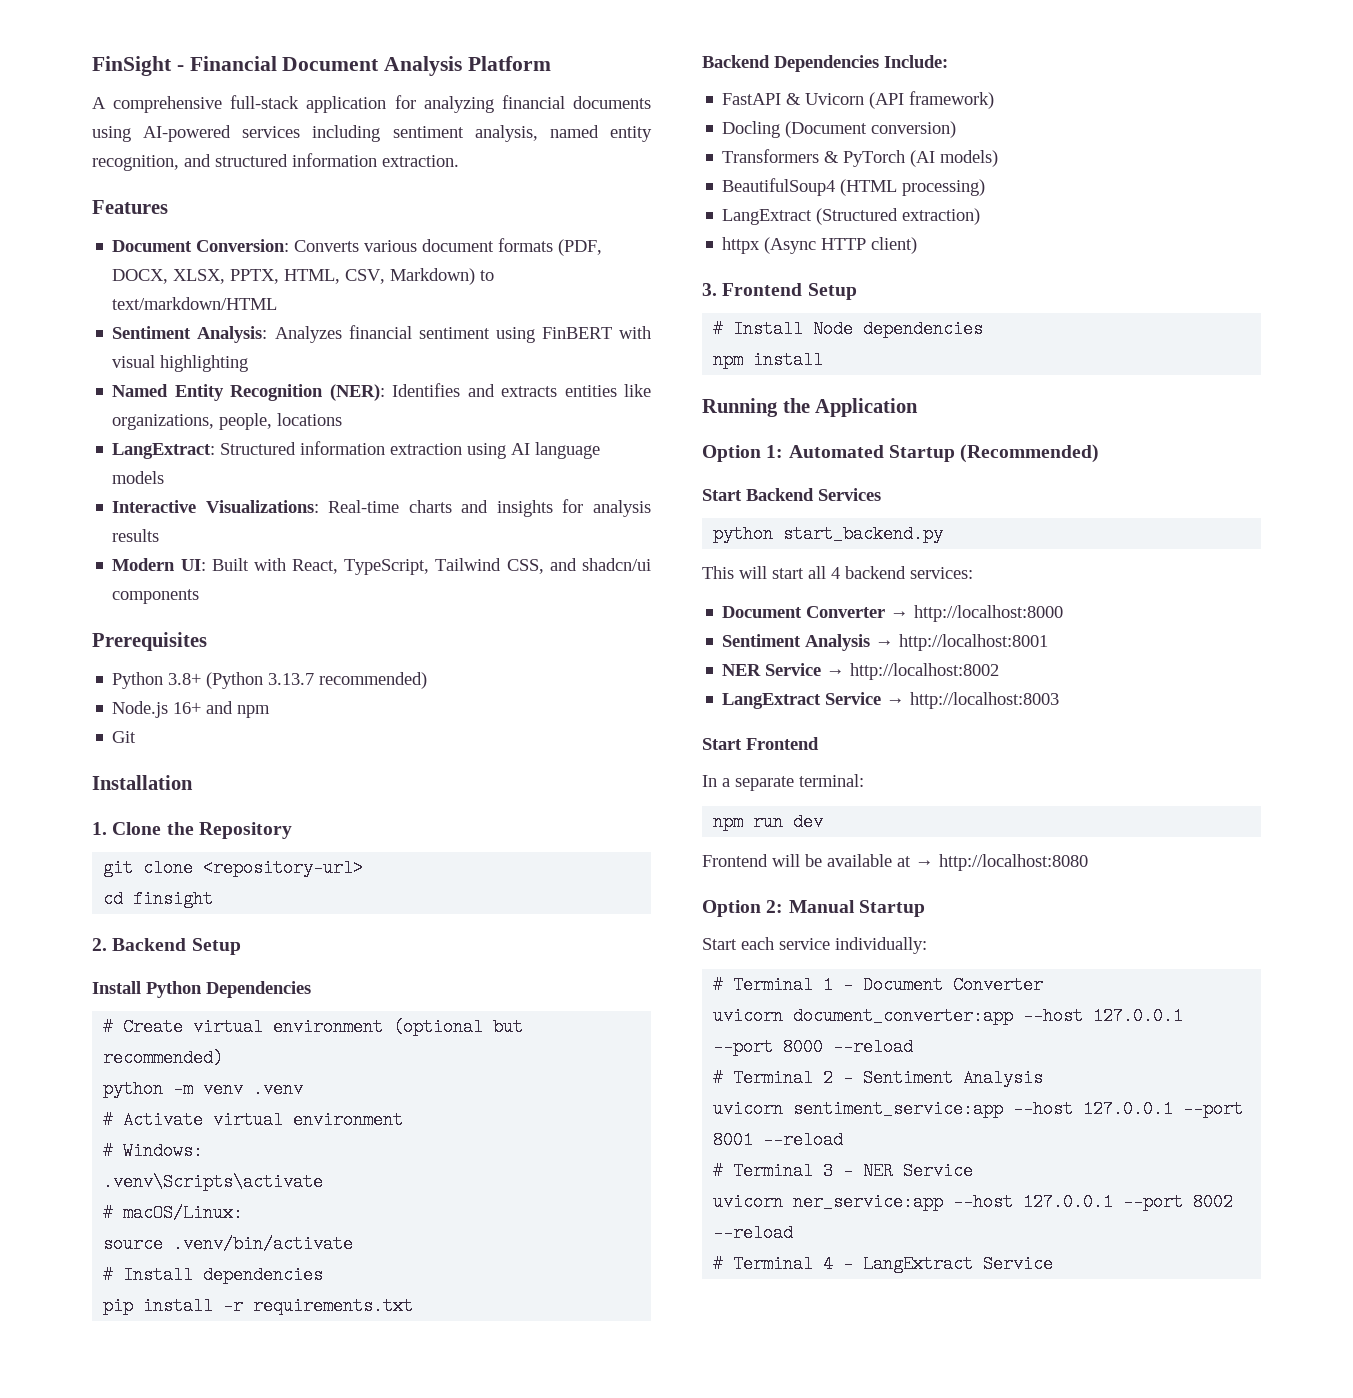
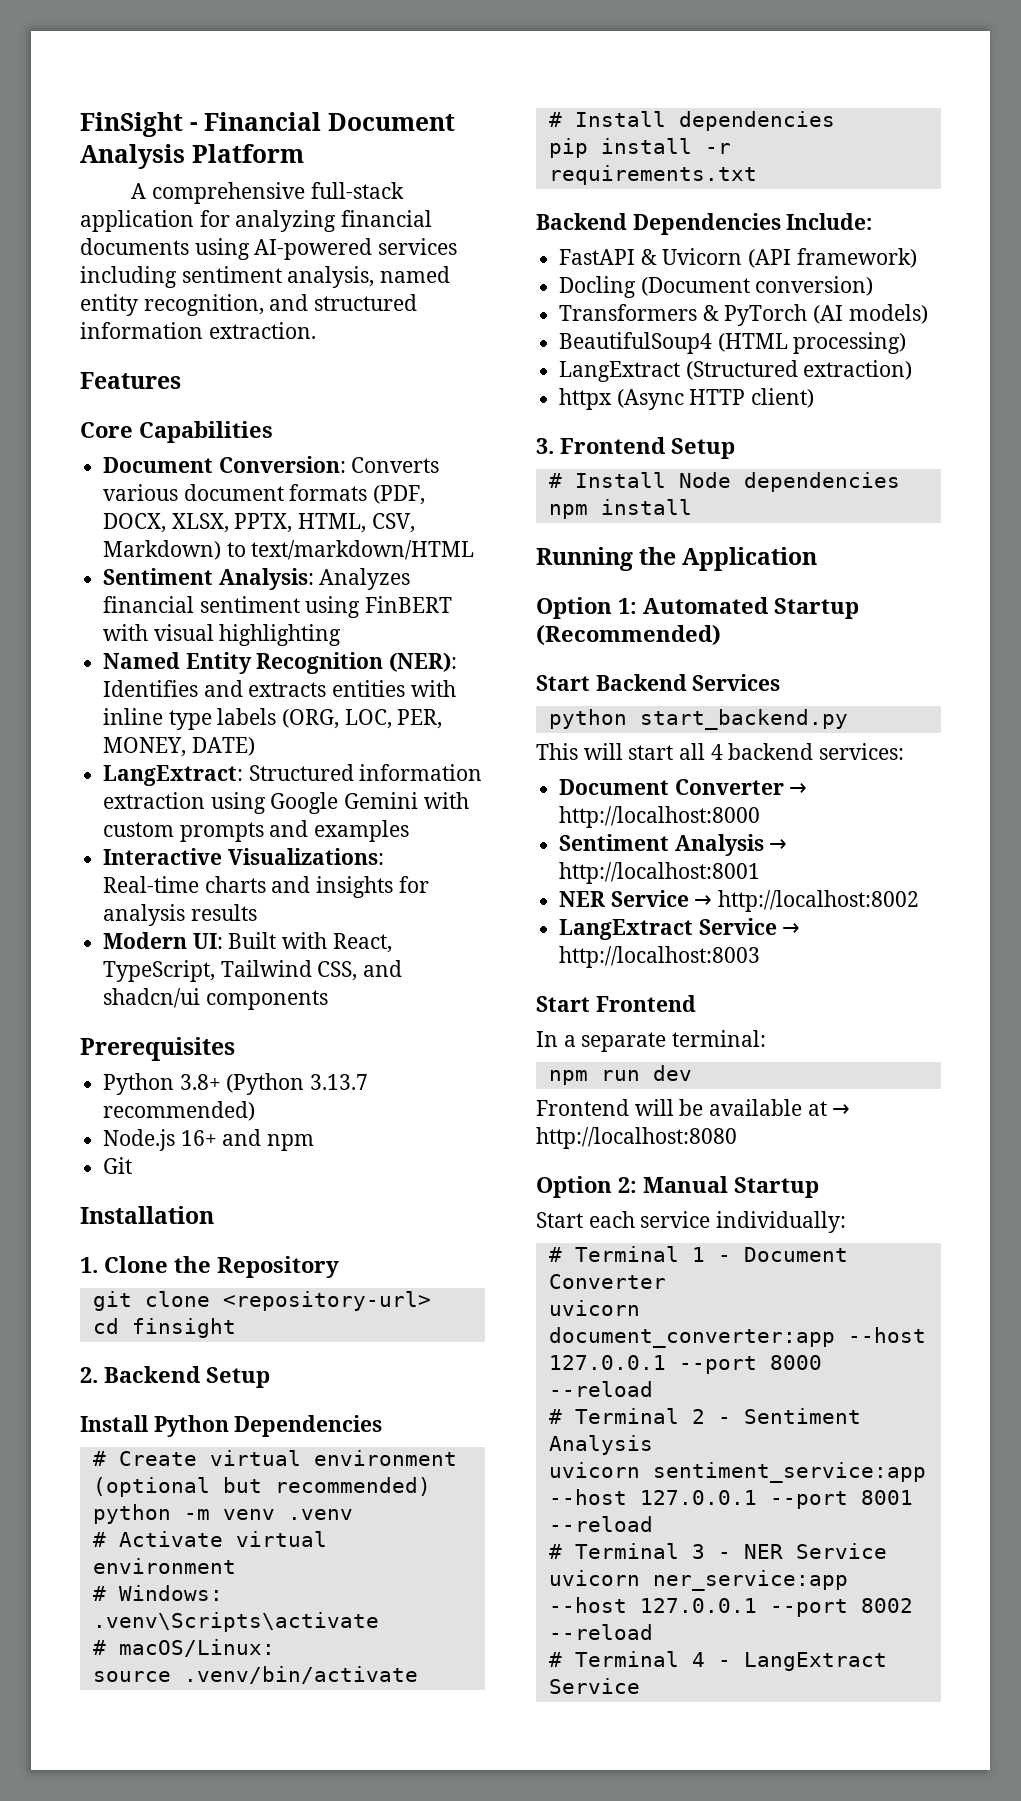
+ Core Capabilities
- Named Entity Recognition (NER): Identifies and extracts entities like organizations, people, locations
+ Named Entity Recognition (NER): Identifies and extracts entities with inline type labels (ORG, LOC, PER, MONEY, DATE)
- LangExtract: Structured information extraction using AI language models
+ LangExtract: Structured information extraction using Google Gemini with custom prompts and examples

